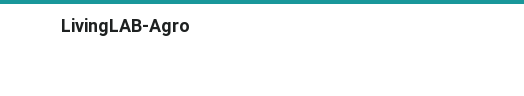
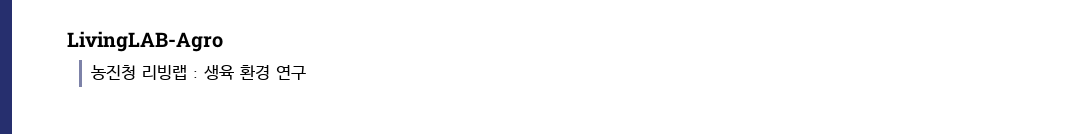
+ 농진청 리빙랩 : 생육 환경 연구

